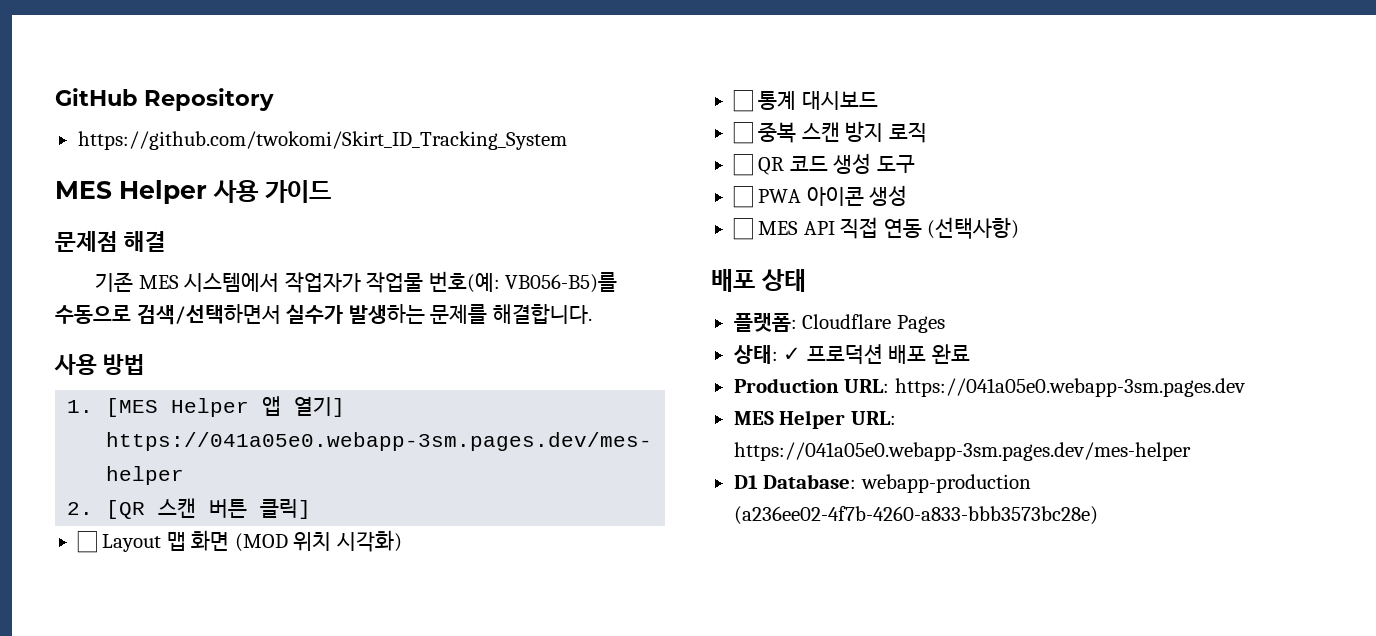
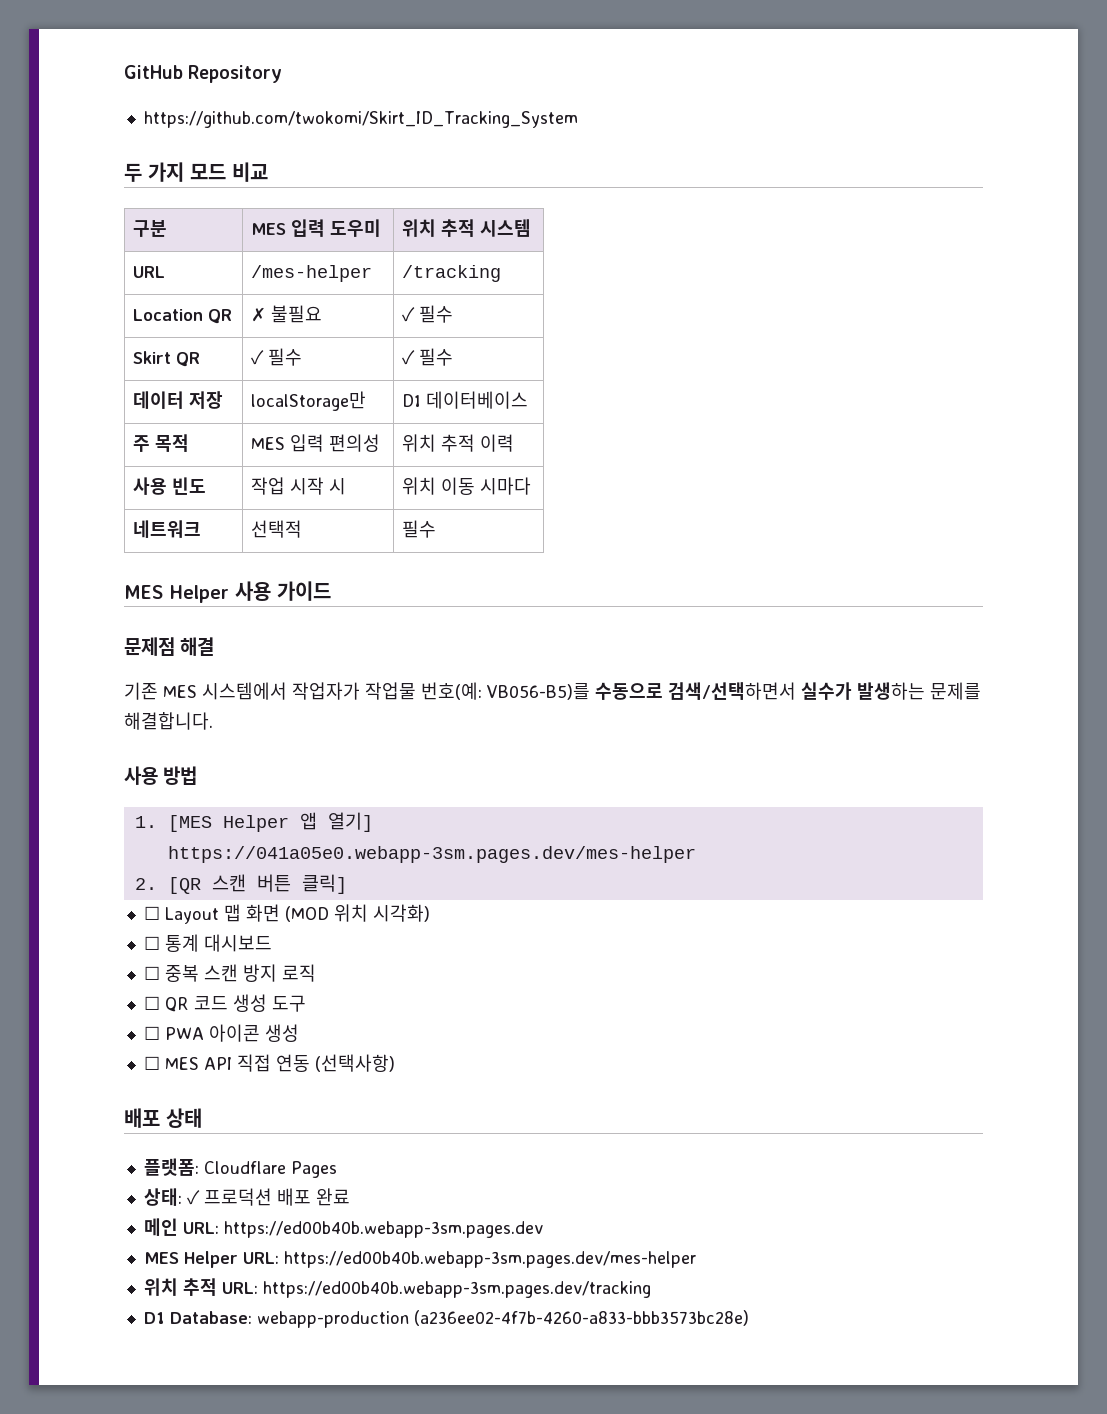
+ 두 가지 모드 비교
+ 구분 | MES 입력 도우미 | 위치 추적 시스템
+ URL | /mes-helper | /tracking
+ Location QR | ✗ 불필요 | ✓ 필수
+ Skirt QR | ✓ 필수 | ✓ 필수
+ 데이터 저장 | localStorage만 | D1 데이터베이스
+ 주 목적 | MES 입력 편의성 | 위치 추적 이력
+ 사용 빈도 | 작업 시작 시 | 위치 이동 시마다
+ 네트워크 | 선택적 | 필수
- Production URL: https://041a05e0.webapp-3sm.pages.dev
+ 메인 URL: https://ed00b40b.webapp-3sm.pages.dev
- MES Helper URL: https://041a05e0.webapp-3sm.pages.dev/mes-helper
+ MES Helper URL: https://ed00b40b.webapp-3sm.pages.dev/mes-helper
+ 위치 추적 URL: https://ed00b40b.webapp-3sm.pages.dev/tracking

